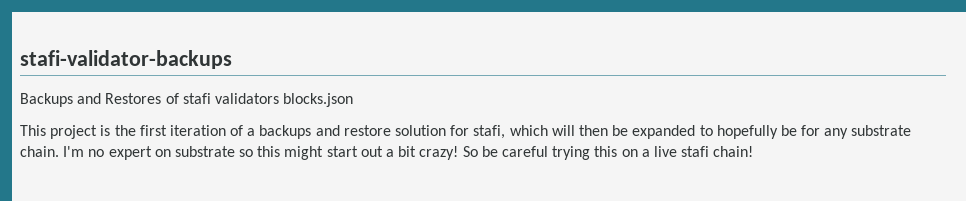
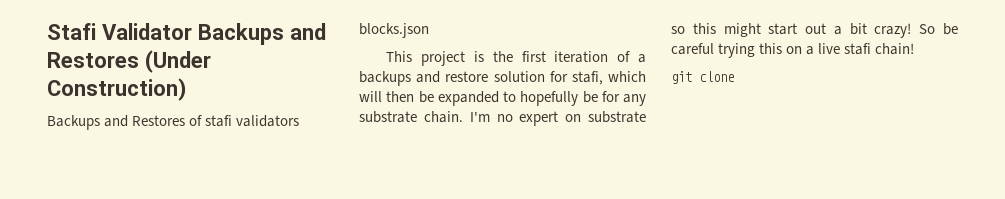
- stafi-validator-backups
+ Stafi Validator Backups and Restores (Under Construction)
+ git clone

